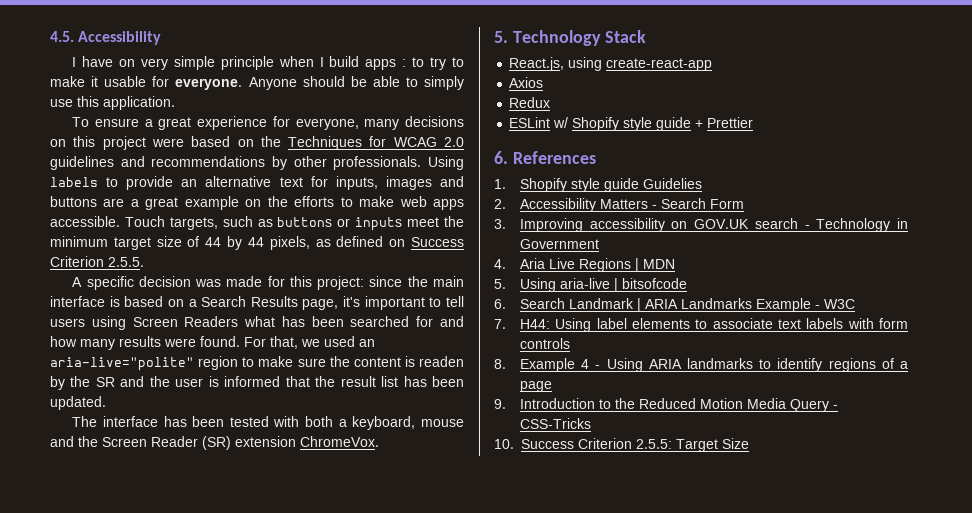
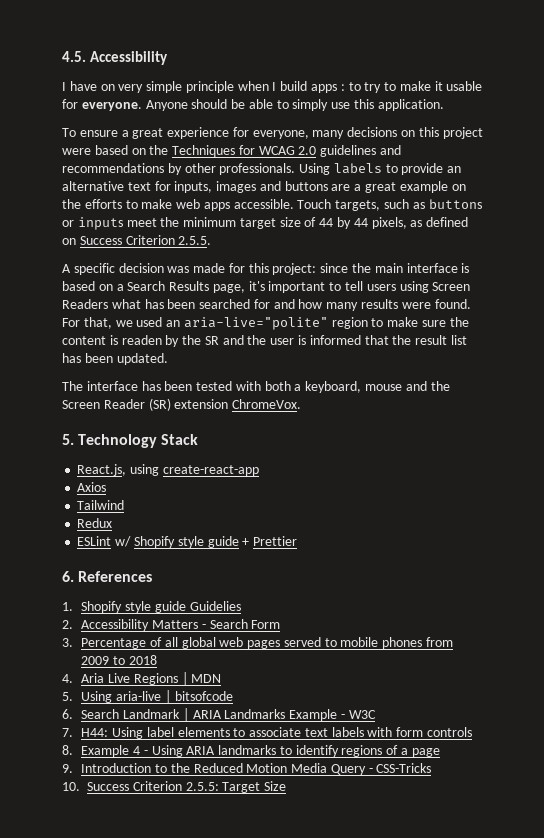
+ Tailwind
- 3. Improving accessibility on GOV.UK search - Technology in Government
+ 3. Percentage of all global web pages served to mobile phones from 2009 to 2018

